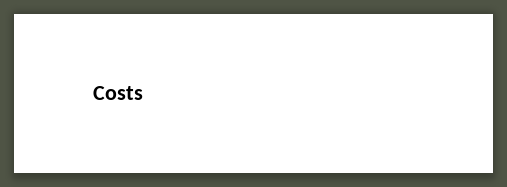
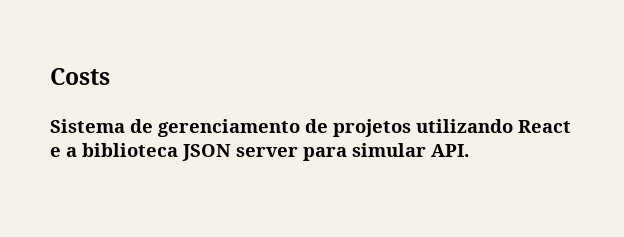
+ Sistema de gerenciamento de projetos utilizando React e a biblioteca JSON server para simular API.

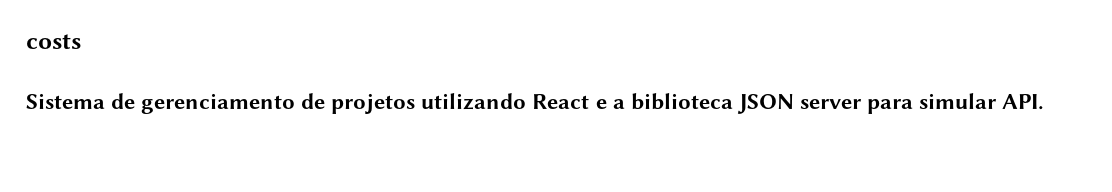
- Costs
+ costs

